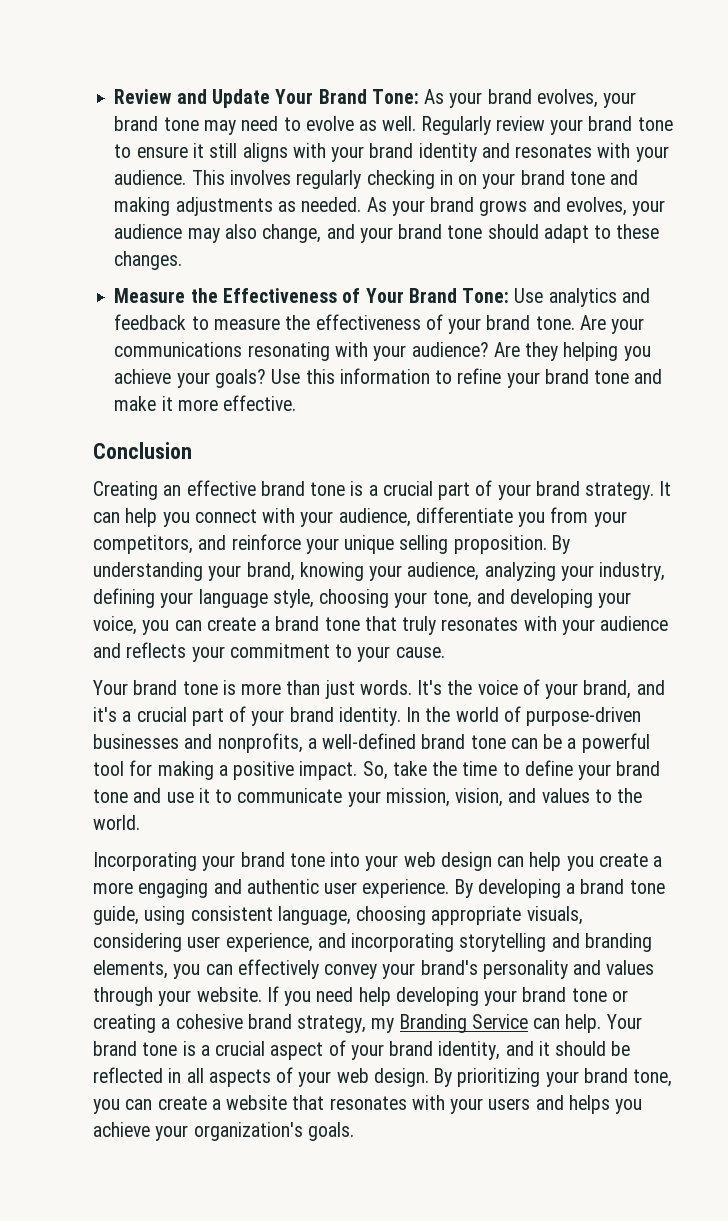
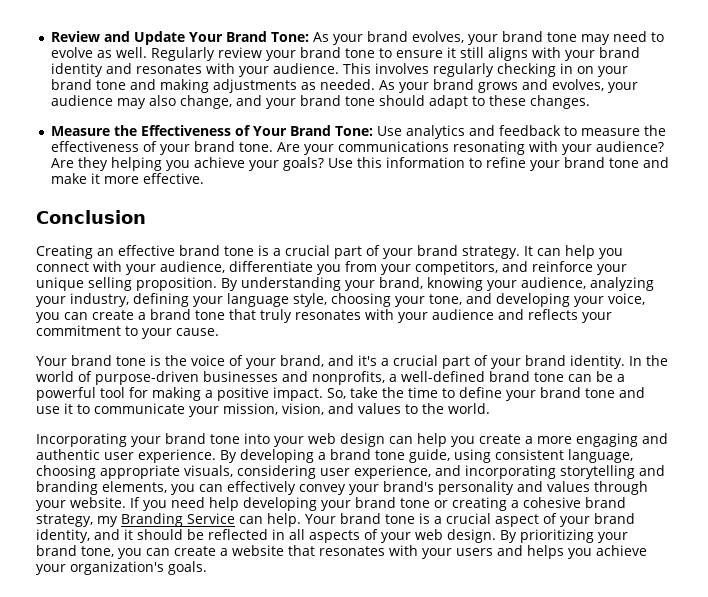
- Your brand tone is more than just words. It's the voice of your brand, and it's a crucial part of your brand identity.
+ Your brand tone is the voice of your brand, and it's a crucial part of your brand identity.

